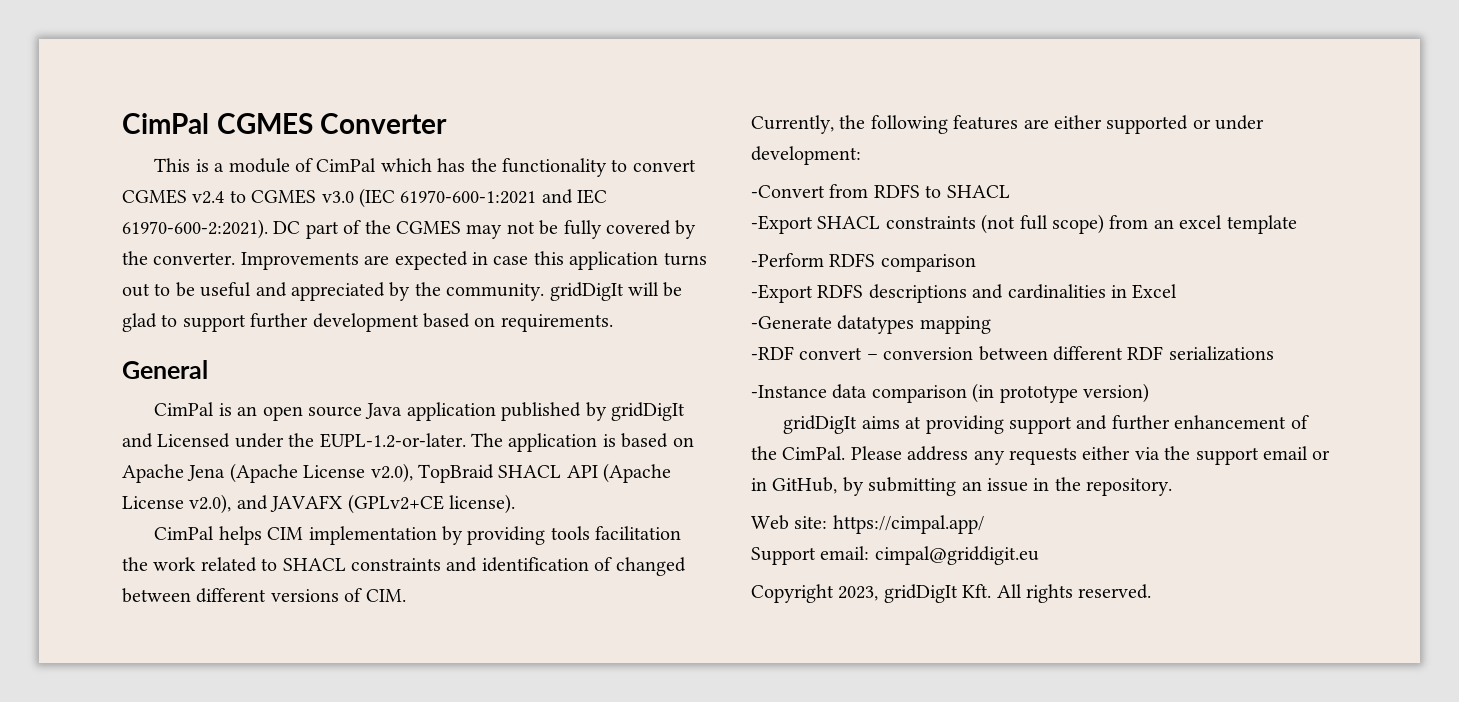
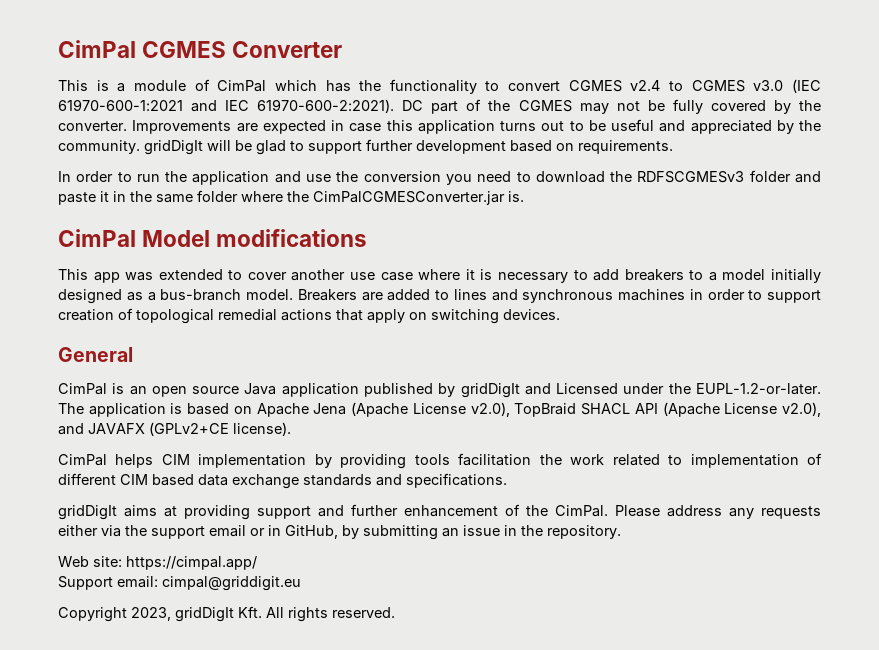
+ In order to run the application and use the conversion you need to download the RDFSCGMESv3 folder and paste it in the same folder where the CimPalCGMESConverter.jar is.
+ CimPal Model modifications
+ This app was extended to cover another use case where it is necessary to add breakers to a model initially designed as a bus-branch model. Breakers are added to lines and synchronous machines in order to support creation of topological remedial actions that apply on switching devices.
- CimPal helps CIM implementation by providing tools facilitation the work related to SHACL constraints and identification of changed between different versions of CIM.
- Currently, the following features are either supported or under development:
- -Convert from RDFS to SHACL
- -Export SHACL constraints (not full scope) from an excel template
- -Perform RDFS comparison
- -Export RDFS descriptions and cardinalities in Excel
- -Generate datatypes mapping
- -RDF convert – conversion between different RDF serializations
- -Instance data comparison (in prototype version)
+ CimPal helps CIM implementation by providing tools facilitation the work related to implementation of different CIM based data exchange standards and specifications.

